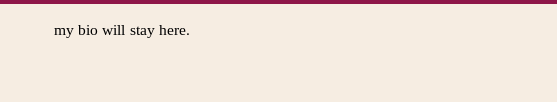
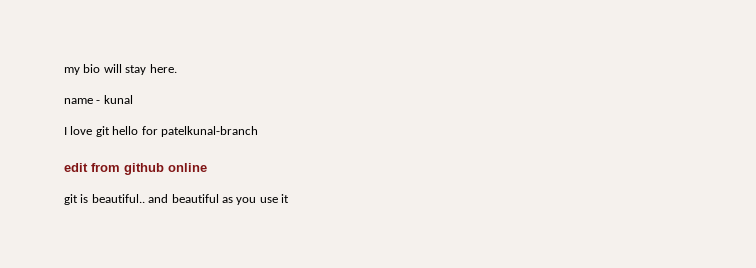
+ name - kunal
+ I love git hello for patelkunal-branch
+ edit from github online
+ git is beautiful.. and beautiful as you use it

